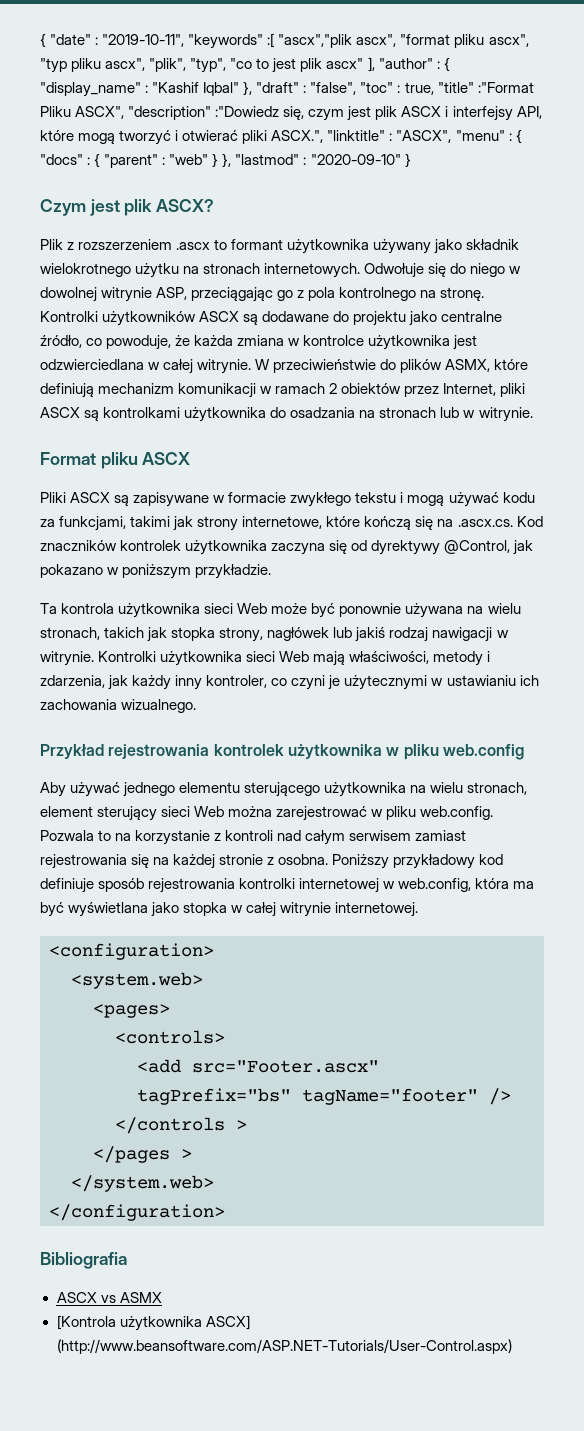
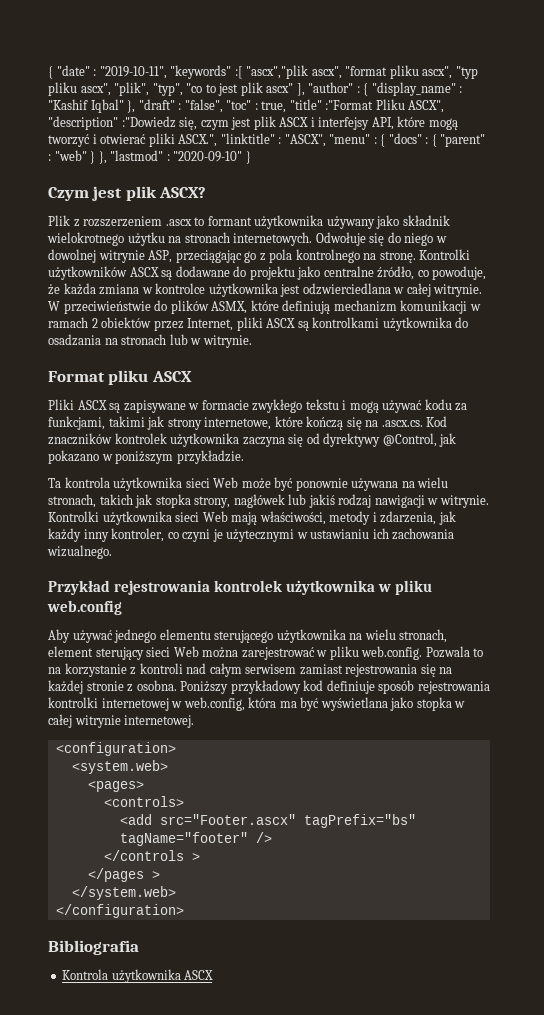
- ASCX vs ASMX
- [Kontrola użytkownika ASCX] (http://www.beansoftware.com/ASP.NET-Tutorials/User-Control.aspx)
+ Kontrola użytkownika ASCX

